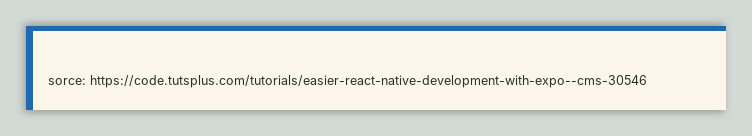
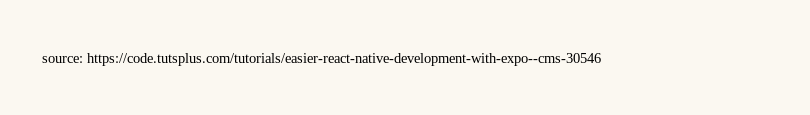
- sorce: https://code.tutsplus.com/tutorials/easier-react-native-development-with-expo--cms-30546
+ source: https://code.tutsplus.com/tutorials/easier-react-native-development-with-expo--cms-30546

